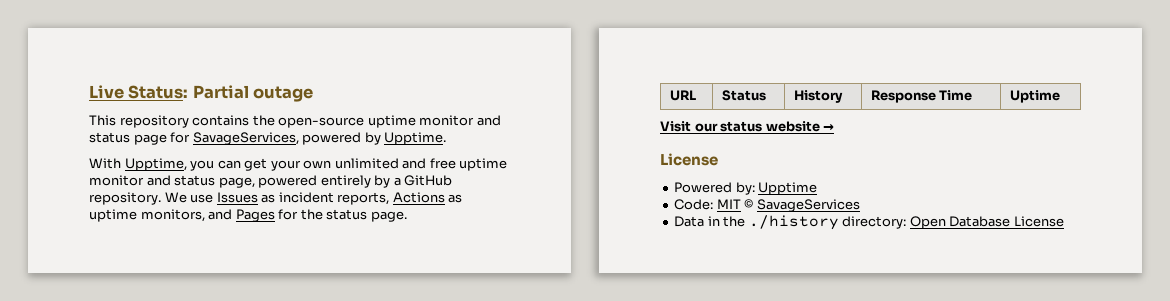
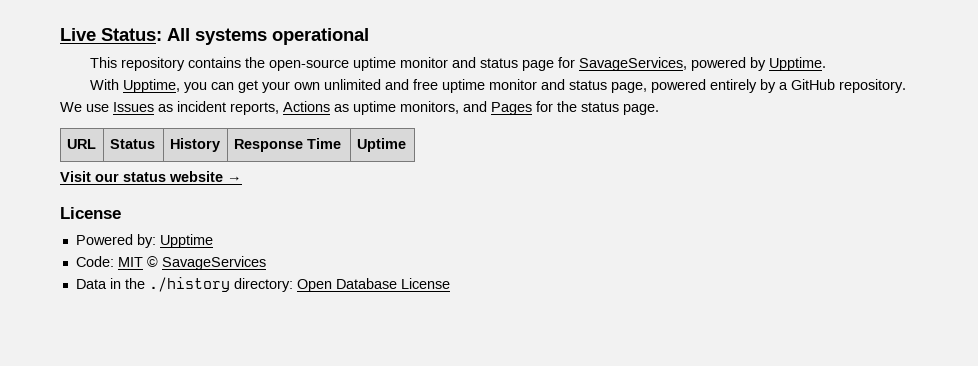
- Live Status: Partial outage
+ Live Status: All systems operational

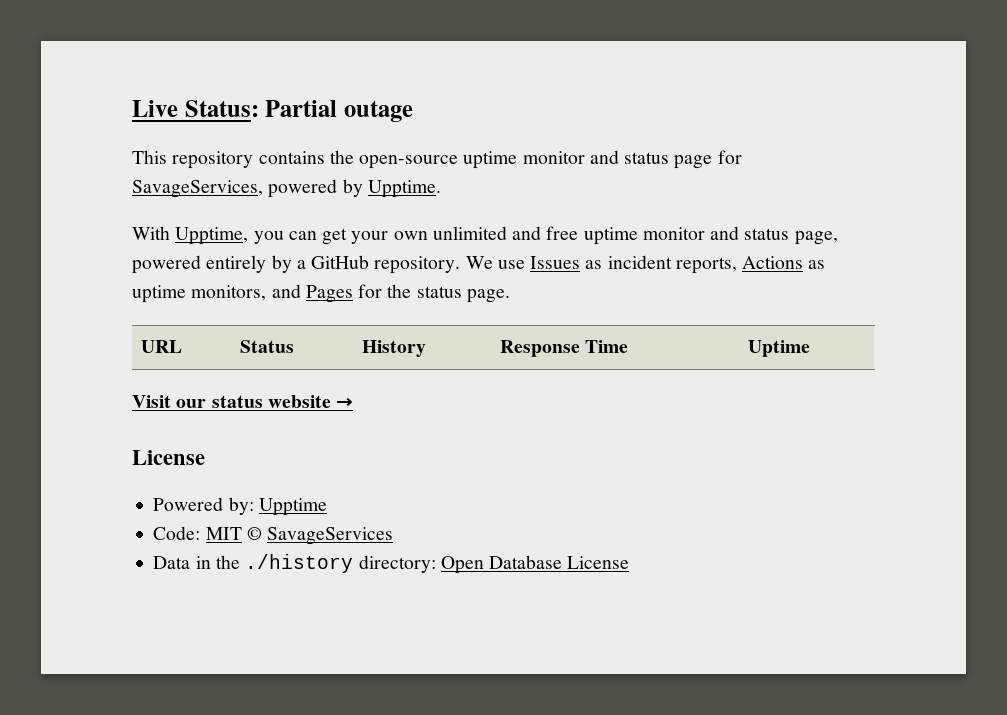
- Live Status: All systems operational
+ Live Status: Partial outage

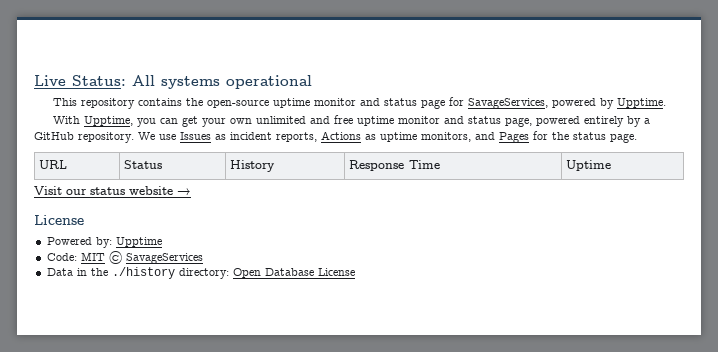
- Live Status: Partial outage
+ Live Status: All systems operational

